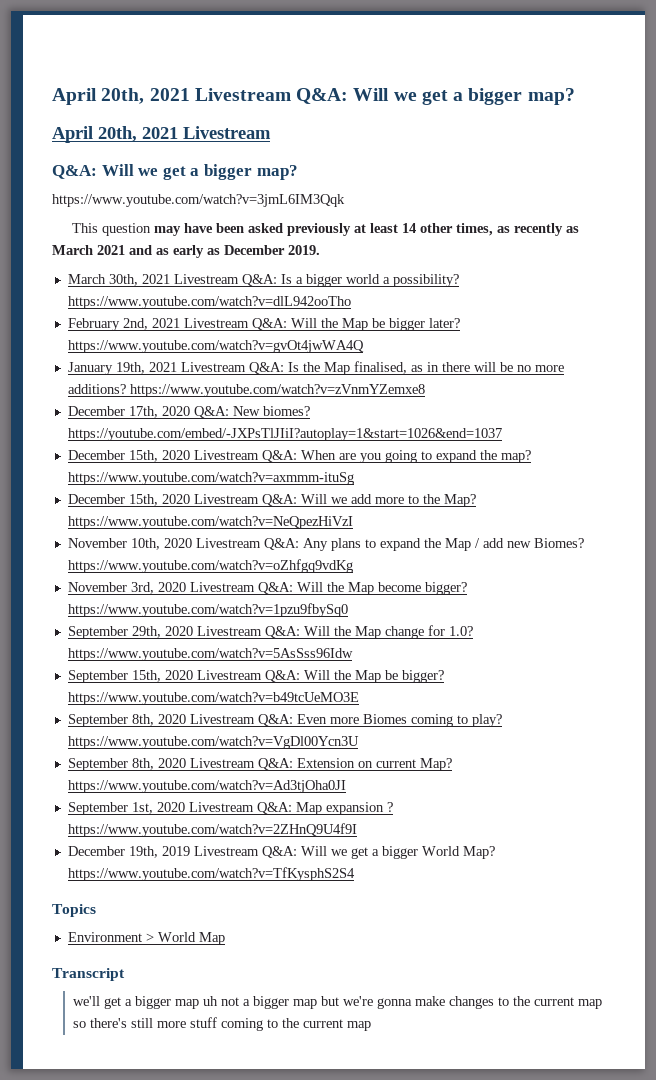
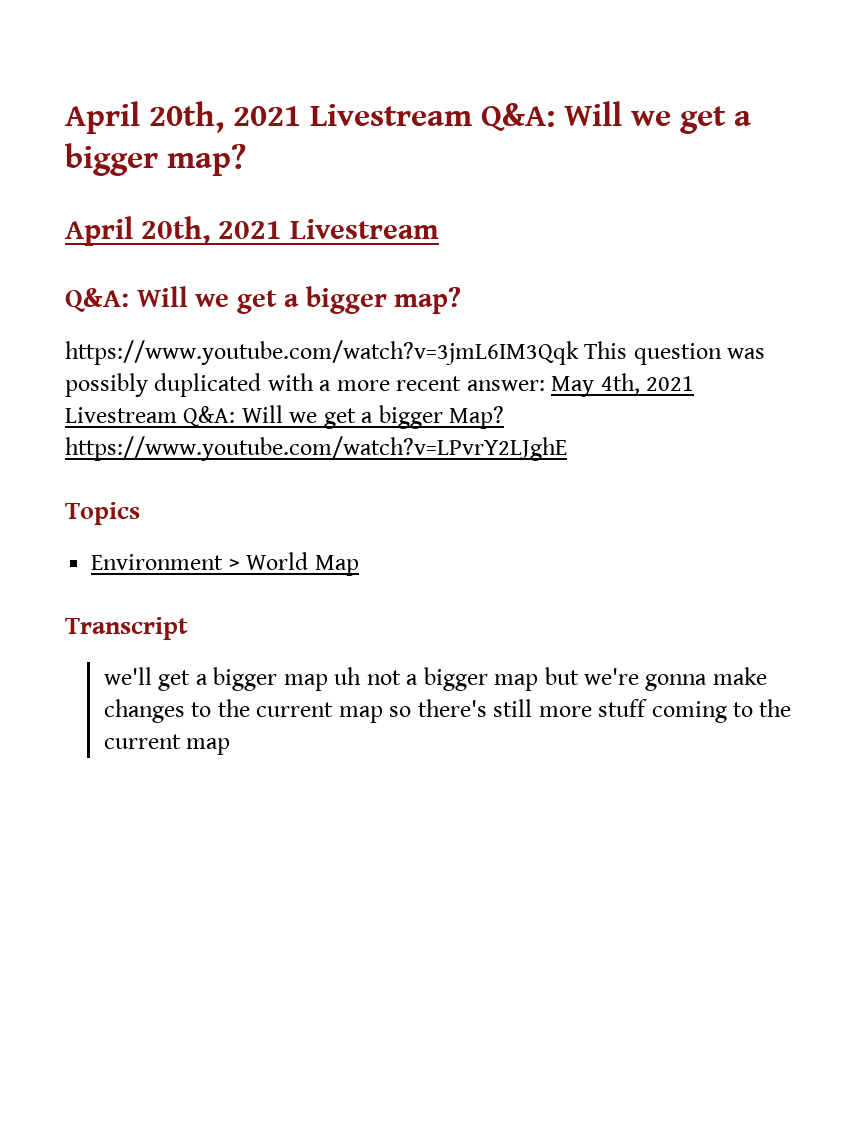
- https://www.youtube.com/watch?v=3jmL6IM3Qqk
- This question may have been asked previously at least 14 other times, as recently as March 2021 and as early as December 2019.
- March 30th, 2021 Livestream Q&A: Is a bigger world a possibility? https://www.youtube.com/watch?v=dlL942ooTho
- February 2nd, 2021 Livestream Q&A: Will the Map be bigger later? https://www.youtube.com/watch?v=gvOt4jwWA4Q
- January 19th, 2021 Livestream Q&A: Is the Map finalised, as in there will be no more additions? https://www.youtube.com/watch?v=zVnmYZemxe8
- December 17th, 2020 Q&A: New biomes? https://youtube.com/embed/-JXPsTlJIiI?autoplay=1&start=1026&end=1037
- December 15th, 2020 Livestream Q&A: When are you going to expand the map? https://www.youtube.com/watch?v=axmmm-ituSg
- December 15th, 2020 Livestream Q&A: Will we add more to the Map? https://www.youtube.com/watch?v=NeQpezHiVzI
- November 10th, 2020 Livestream Q&A: Any plans to expand the Map / add new Biomes? https://www.youtube.com/watch?v=oZhfgq9vdKg
- November 3rd, 2020 Livestream Q&A: Will the Map become bigger? https://www.youtube.com/watch?v=1pzu9fbySq0
- September 29th, 2020 Livestream Q&A: Will the Map change for 1.0? https://www.youtube.com/watch?v=5AsSss96Idw
- September 15th, 2020 Livestream Q&A: Will the Map be bigger? https://www.youtube.com/watch?v=b49tcUeMO3E
- September 8th, 2020 Livestream Q&A: Even more Biomes coming to play? https://www.youtube.com/watch?v=VgDl00Ycn3U
- September 8th, 2020 Livestream Q&A: Extension on current Map? https://www.youtube.com/watch?v=Ad3tjOha0JI
- September 1st, 2020 Livestream Q&A: Map expansion ? https://www.youtube.com/watch?v=2ZHnQ9U4f9I
- December 19th, 2019 Livestream Q&A: Will we get a bigger World Map? https://www.youtube.com/watch?v=TfKysphS2S4
+ https://www.youtube.com/watch?v=3jmL6IM3Qqk This question was possibly duplicated with a more recent answer: May 4th, 2021 Livestream Q&A: Will we get a bigger Map? https://www.youtube.com/watch?v=LPvrY2LJghE

